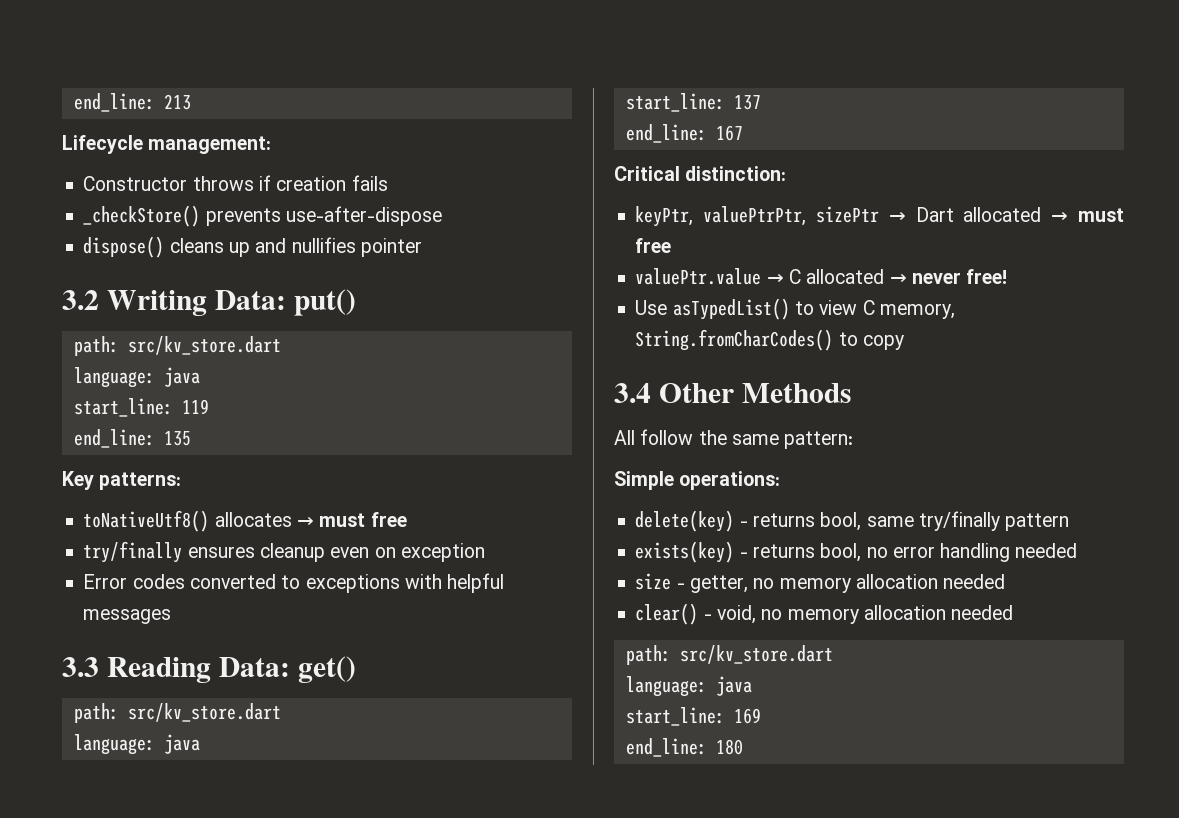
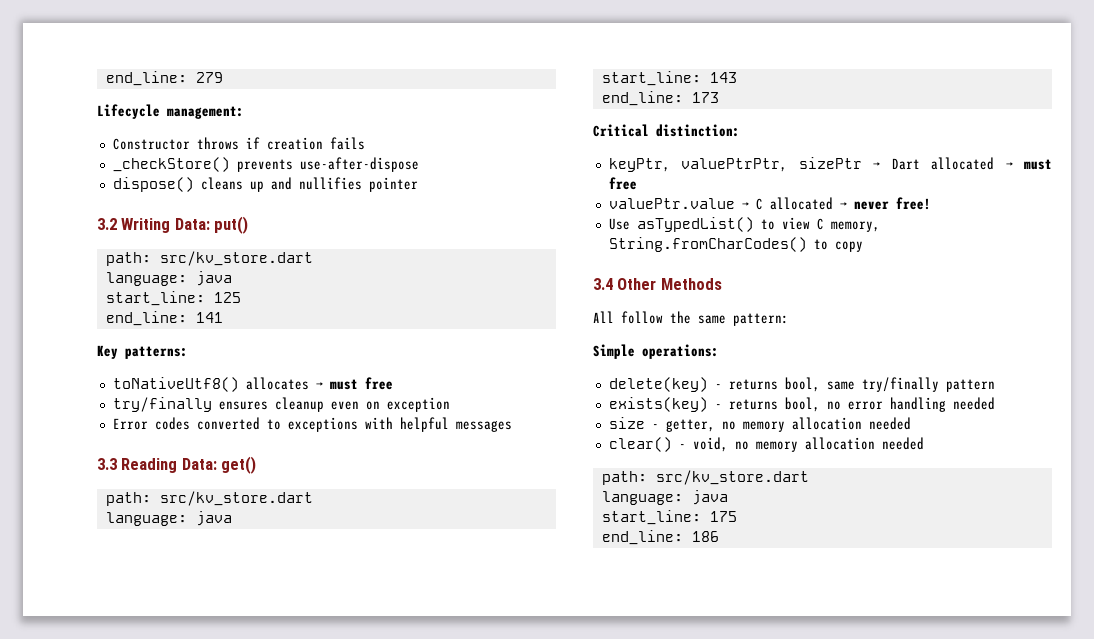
- end_line: 213
+ end_line: 279
- start_line: 119
- end_line: 135
+ start_line: 125
+ end_line: 141
- start_line: 137
- end_line: 167
+ start_line: 143
+ end_line: 173
- start_line: 169
- end_line: 180
+ start_line: 175
+ end_line: 186

